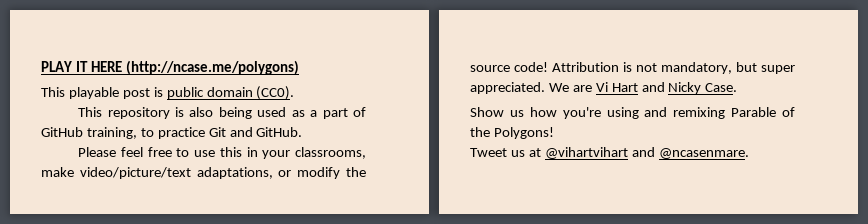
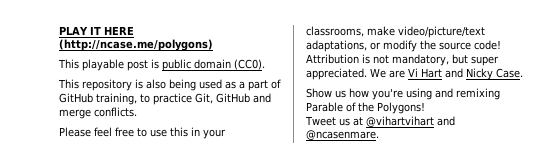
- This repository is also being used as a part of GitHub training, to practice Git and GitHub.
+ This repository is also being used as a part of GitHub training, to practice Git, GitHub and merge conflicts.

